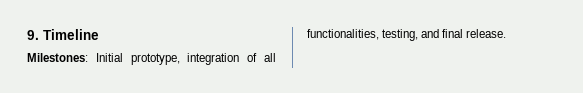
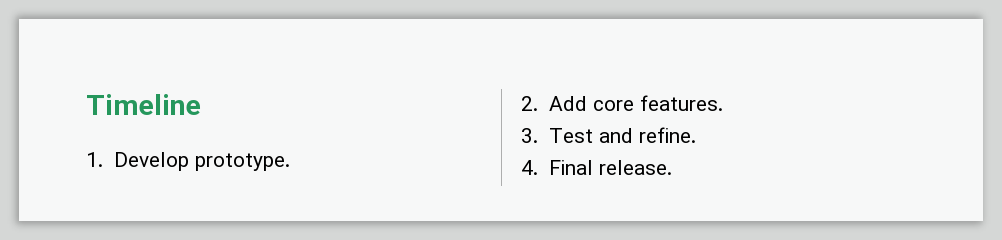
- 9. Timeline
+ Timeline
- Milestones: Initial prototype, integration of all functionalities, testing, and final release.
+ 1. Develop prototype.
+ 2. Add core features.
+ 3. Test and refine.
+ 4. Final release.

